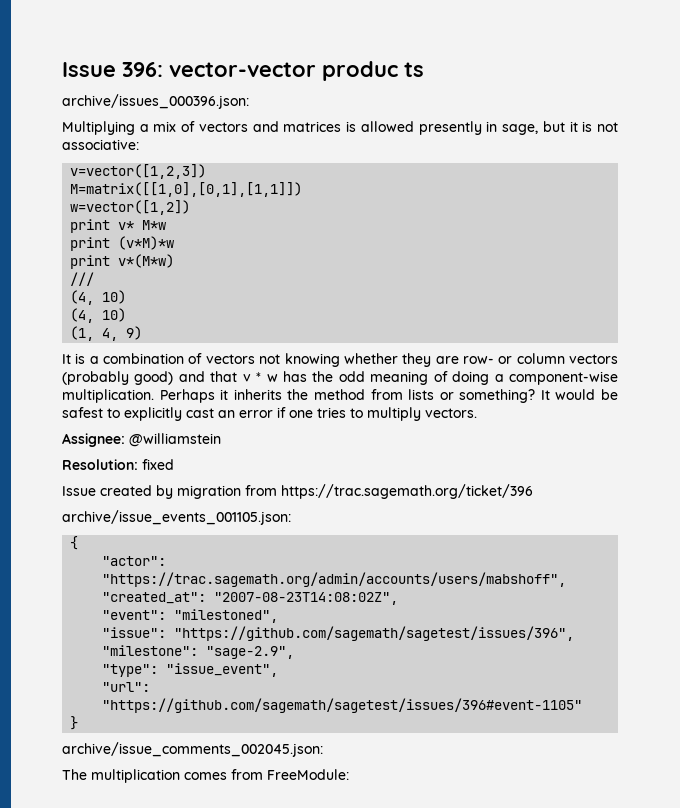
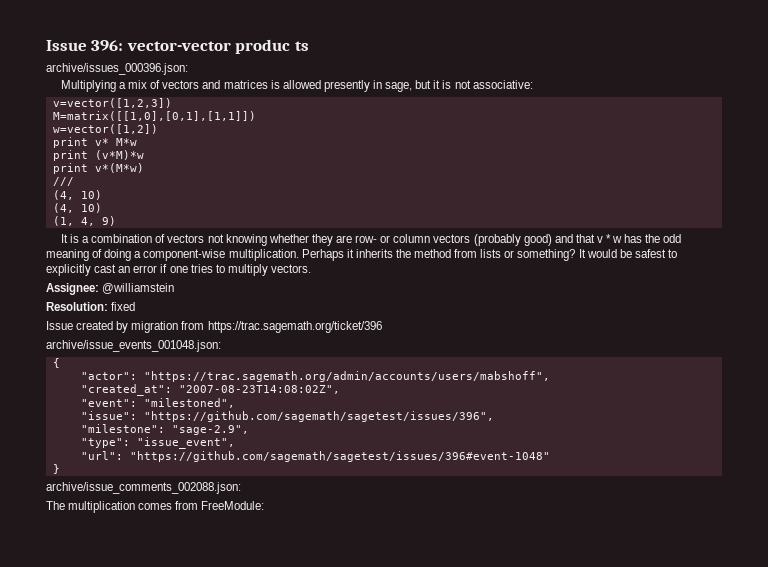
- archive/issue_events_001105.json:
+ archive/issue_events_001048.json:
- "url": "https://github.com/sagemath/sagetest/issues/396#event-1105"
+ "url": "https://github.com/sagemath/sagetest/issues/396#event-1048"
- archive/issue_comments_002045.json:
+ archive/issue_comments_002088.json:

